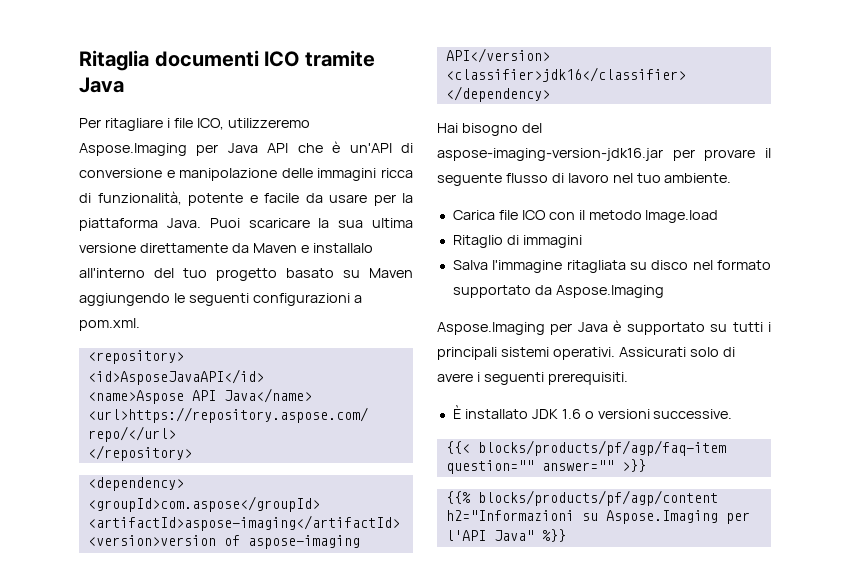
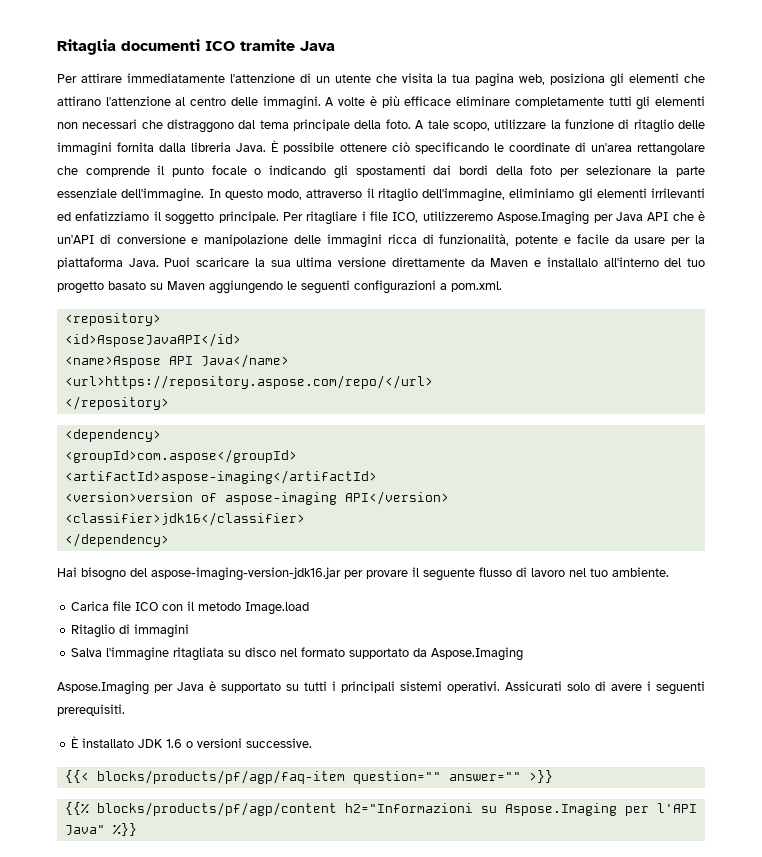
- Per ritagliare i file ICO, utilizzeremo Aspose.Imaging per Java API che è un'API di conversione e manipolazione delle immagini ricca di funzionalità, potente e facile da usare per la piattaforma Java.
+ Per attirare immediatamente l'attenzione di un utente che visita la tua pagina web, posiziona gli elementi che attirano l'attenzione al centro delle immagini. A volte è più efficace eliminare completamente tutti gli elementi non necessari che distraggono dal tema principale della foto. A tale scopo, utilizzare la funzione di ritaglio delle immagini fornita dalla libreria Java. È possibile ottenere ciò specificando le coordinate di un'area rettangolare che comprende il punto focale o indicando gli spostamenti dai bordi della foto per selezionare la parte essenziale dell'immagine. In questo modo, attraverso il ritaglio dell'immagine, eliminiamo gli elementi irrilevanti ed enfatizziamo il soggetto principale. Per ritagliare i file ICO, utilizzeremo Aspose.Imaging per Java API che è un'API di conversione e manipolazione delle immagini ricca di funzionalità, potente e facile da usare per la piattaforma Java.

